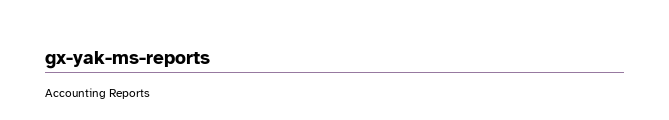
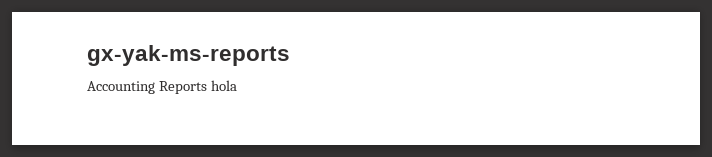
- Accounting Reports
+ Accounting Reports hola

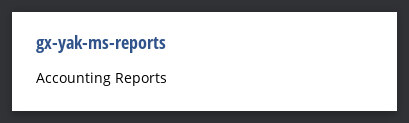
- Accounting Reports hola
+ Accounting Reports

